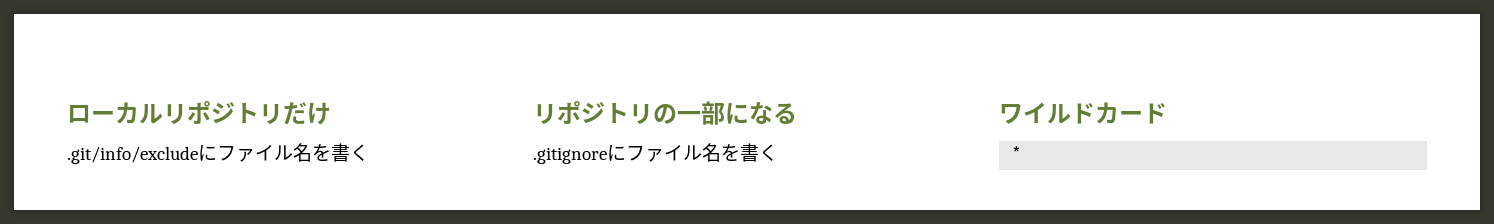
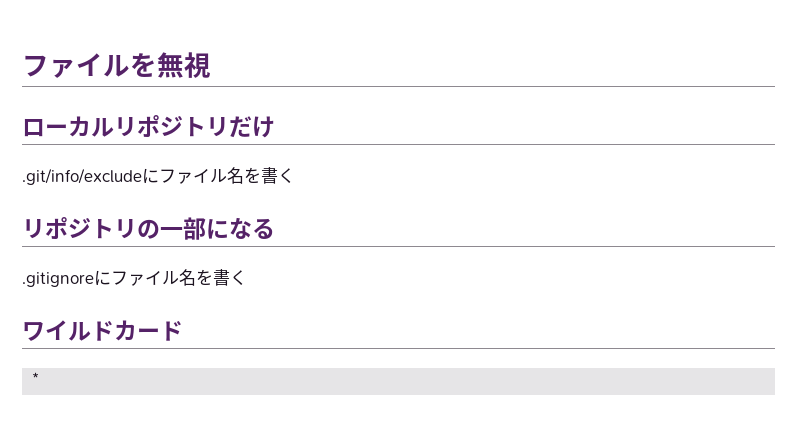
+ ファイルを無視

